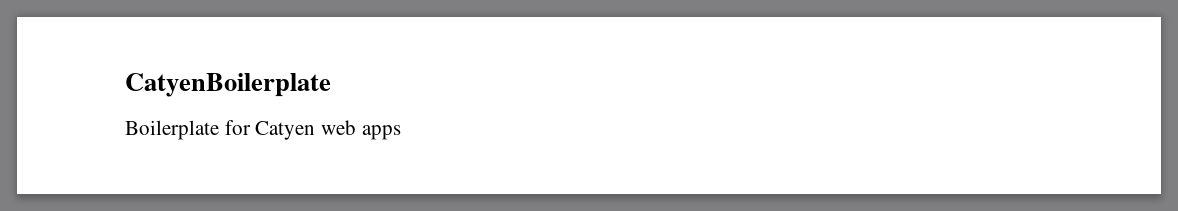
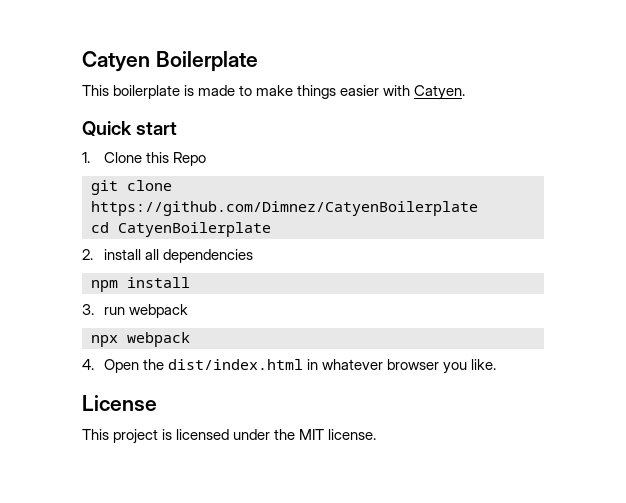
- CatyenBoilerplate
- Boilerplate for Catyen web apps
+ Catyen Boilerplate
+ This boilerplate is made to make things easier with Catyen.
+ Quick start
+ 1. Clone this Repo
+ git clone https://github.com/Dimnez/CatyenBoilerplate
+ cd CatyenBoilerplate
+ 2. install all dependencies
+ npm install
+ 3. run webpack
+ npx webpack
+ 4. Open the dist/index.html in whatever browser you like.
+ License
+ This project is licensed under the MIT license.

